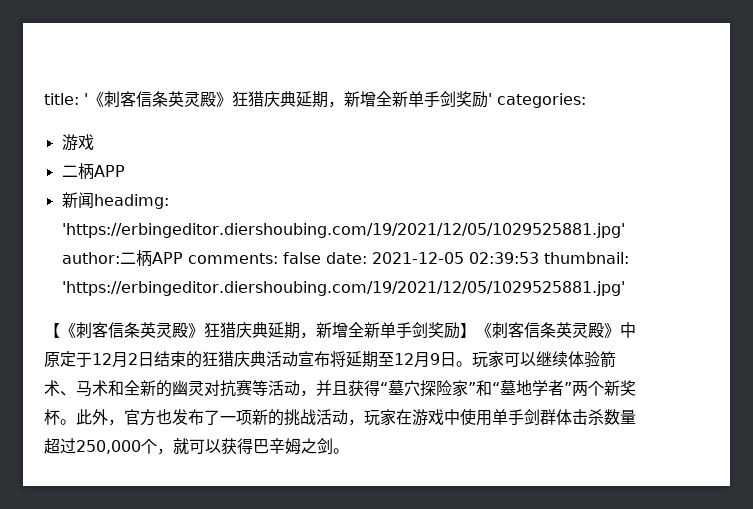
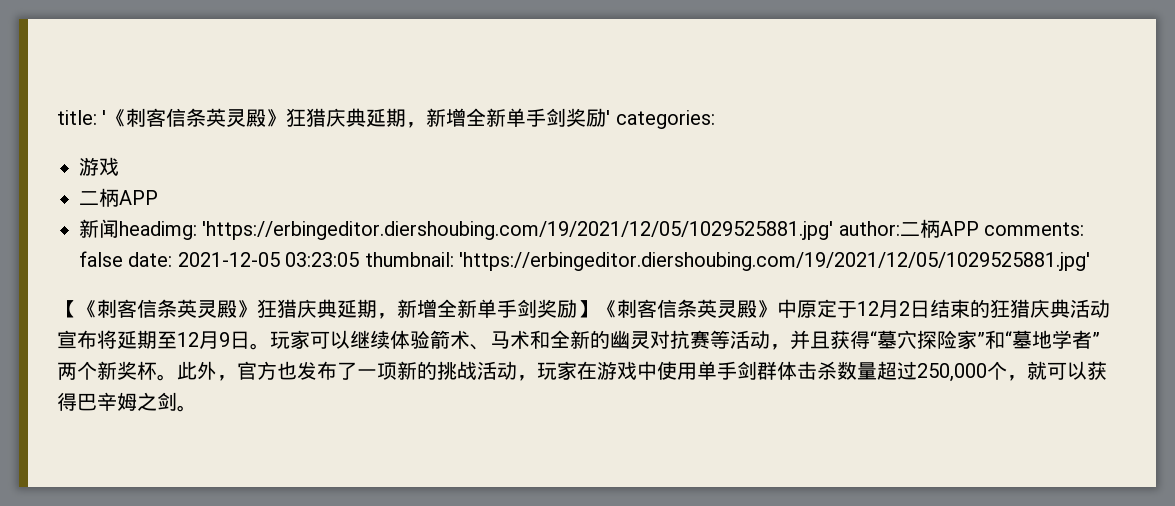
- 新闻headimg: 'https://erbingeditor.diershoubing.com/19/2021/12/05/1029525881.jpg' author:二柄APP comments: false date: 2021-12-05 02:39:53 thumbnail: 'https://erbingeditor.diershoubing.com/19/2021/12/05/1029525881.jpg'
+ 新闻headimg: 'https://erbingeditor.diershoubing.com/19/2021/12/05/1029525881.jpg' author:二柄APP comments: false date: 2021-12-05 03:23:05 thumbnail: 'https://erbingeditor.diershoubing.com/19/2021/12/05/1029525881.jpg'

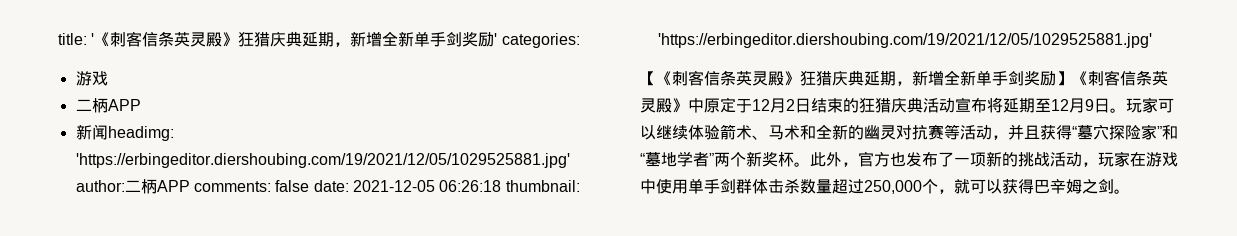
- 新闻headimg: 'https://erbingeditor.diershoubing.com/19/2021/12/05/1029525881.jpg' author:二柄APP comments: false date: 2021-12-05 03:23:05 thumbnail: 'https://erbingeditor.diershoubing.com/19/2021/12/05/1029525881.jpg'
+ 新闻headimg: 'https://erbingeditor.diershoubing.com/19/2021/12/05/1029525881.jpg' author:二柄APP comments: false date: 2021-12-05 06:26:18 thumbnail: 'https://erbingeditor.diershoubing.com/19/2021/12/05/1029525881.jpg'

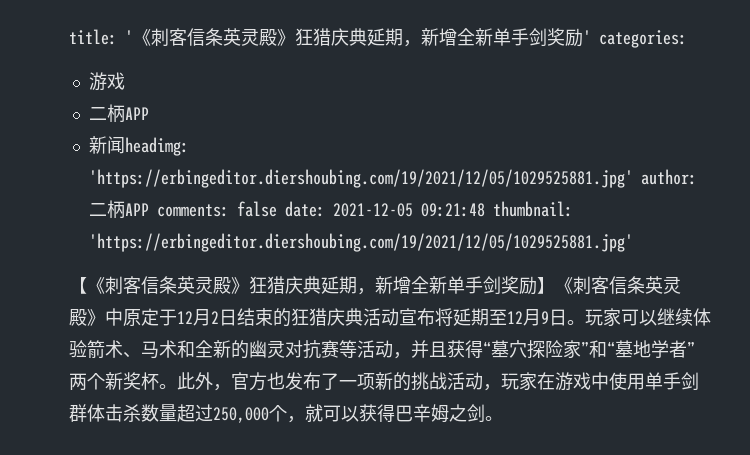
- 新闻headimg: 'https://erbingeditor.diershoubing.com/19/2021/12/05/1029525881.jpg' author:二柄APP comments: false date: 2021-12-05 06:26:18 thumbnail: 'https://erbingeditor.diershoubing.com/19/2021/12/05/1029525881.jpg'
+ 新闻headimg: 'https://erbingeditor.diershoubing.com/19/2021/12/05/1029525881.jpg' author:二柄APP comments: false date: 2021-12-05 09:21:48 thumbnail: 'https://erbingeditor.diershoubing.com/19/2021/12/05/1029525881.jpg'

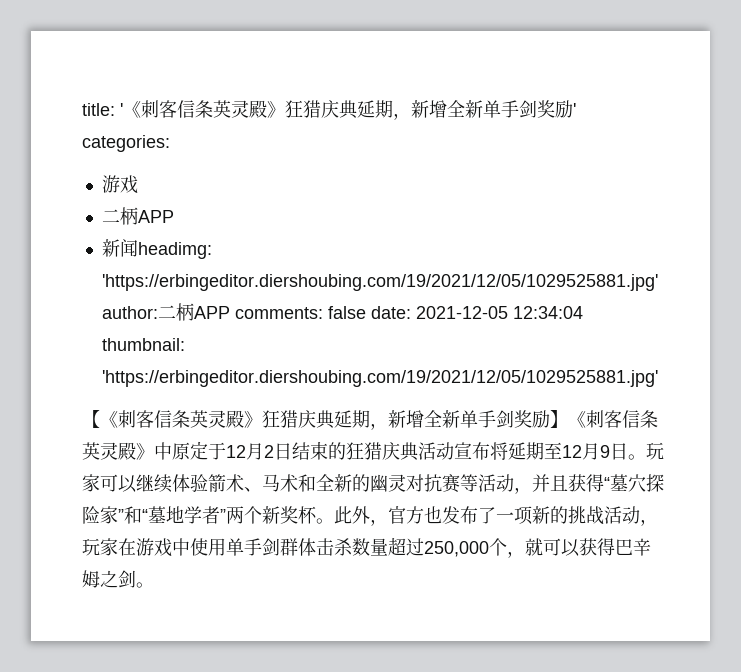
- 新闻headimg: 'https://erbingeditor.diershoubing.com/19/2021/12/05/1029525881.jpg' author:二柄APP comments: false date: 2021-12-05 09:21:48 thumbnail: 'https://erbingeditor.diershoubing.com/19/2021/12/05/1029525881.jpg'
+ 新闻headimg: 'https://erbingeditor.diershoubing.com/19/2021/12/05/1029525881.jpg' author:二柄APP comments: false date: 2021-12-05 12:34:04 thumbnail: 'https://erbingeditor.diershoubing.com/19/2021/12/05/1029525881.jpg'

